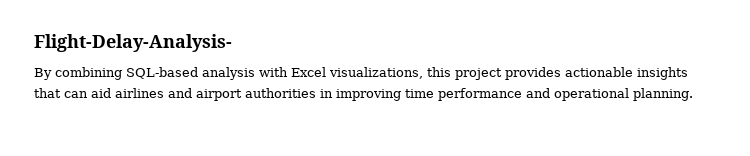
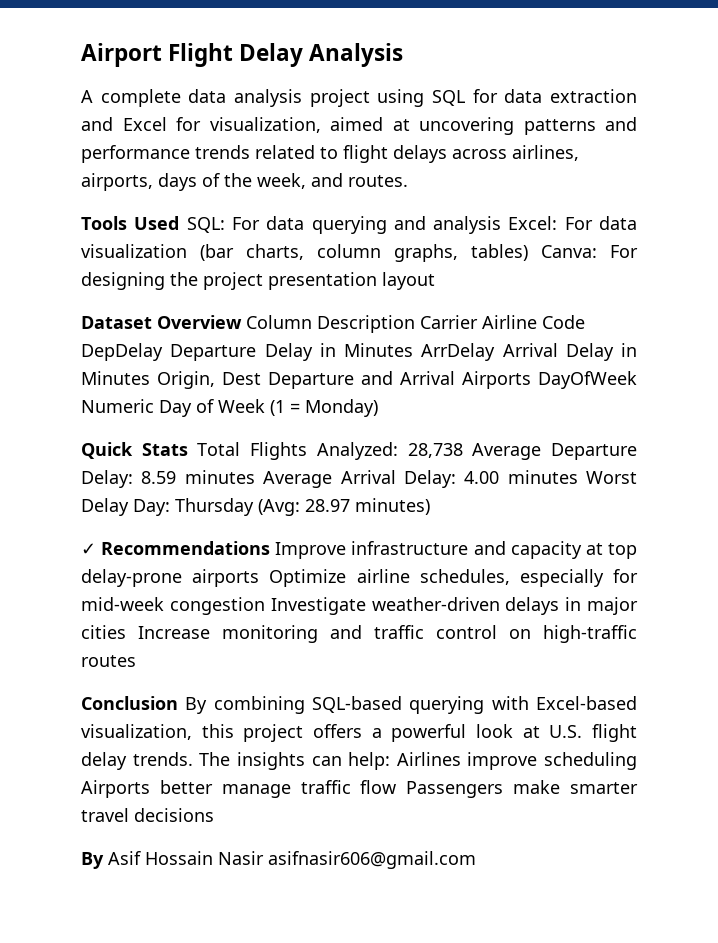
- Flight-Delay-Analysis-
- By combining SQL-based analysis with Excel visualizations, this project provides actionable insights that can aid airlines and airport authorities in improving time performance and operational planning.
+ Airport Flight Delay Analysis
+ A complete data analysis project using SQL for data extraction and Excel for visualization, aimed at uncovering patterns and performance trends related to flight delays across airlines, airports, days of the week, and routes.
+ Tools Used SQL: For data querying and analysis Excel: For data visualization (bar charts, column graphs, tables) Canva: For designing the project presentation layout
+ Dataset Overview Column Description Carrier Airline Code DepDelay Departure Delay in Minutes ArrDelay Arrival Delay in Minutes Origin, Dest Departure and Arrival Airports DayOfWeek Numeric Day of Week (1 = Monday)
+ Quick Stats Total Flights Analyzed: 28,738 Average Departure Delay: 8.59 minutes Average Arrival Delay: 4.00 minutes Worst Delay Day: Thursday (Avg: 28.97 minutes)
+ ✓ Recommendations Improve infrastructure and capacity at top delay-prone airports Optimize airline schedules, especially for mid-week congestion Investigate weather-driven delays in major cities Increase monitoring and traffic control on high-traffic routes
+ Conclusion By combining SQL-based querying with Excel-based visualization, this project offers a powerful look at U.S. flight delay trends. The insights can help: Airlines improve scheduling Airports better manage traffic flow Passengers make smarter travel decisions
+ By Asif Hossain Nasir asifnasir606@gmail.com

